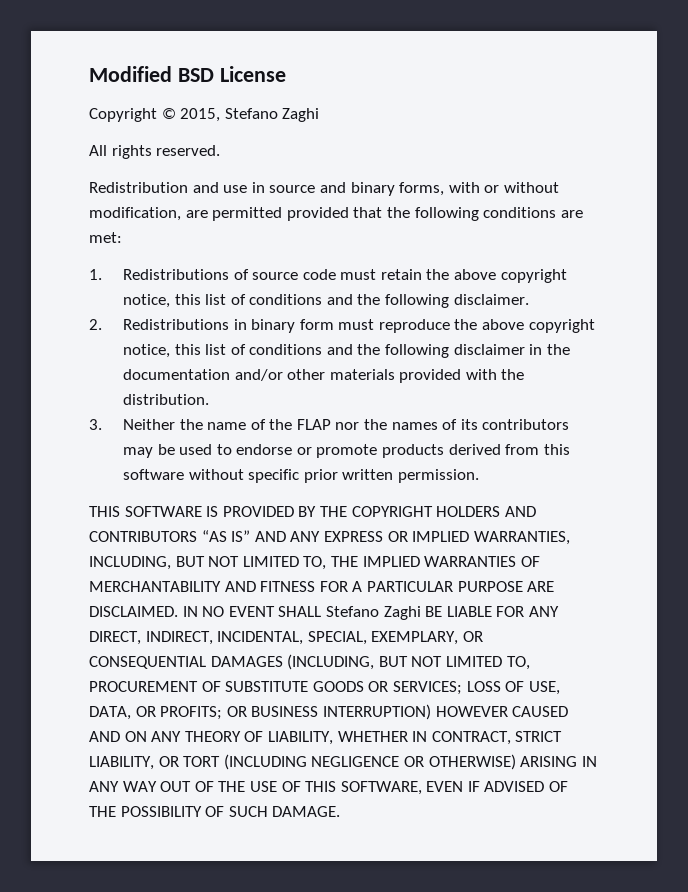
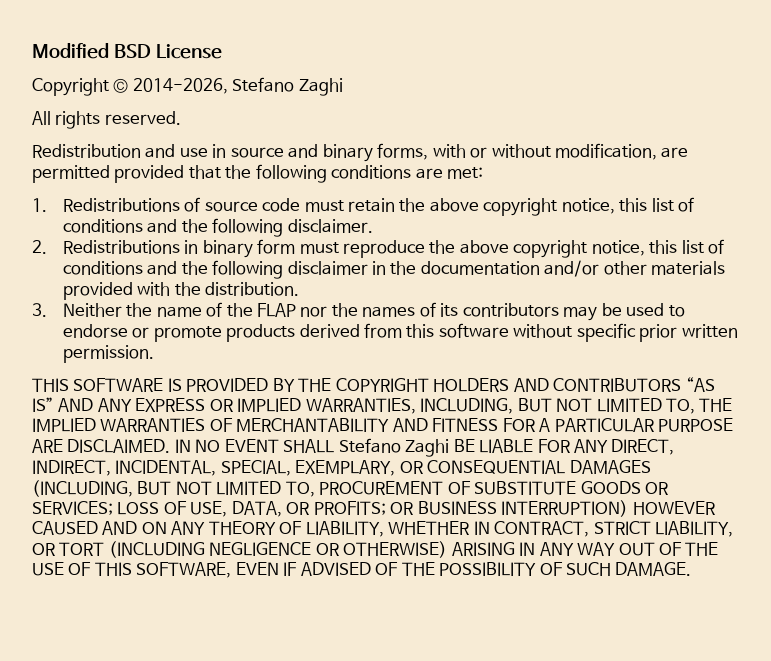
- Copyright © 2015, Stefano Zaghi
+ Copyright © 2014-2026, Stefano Zaghi

